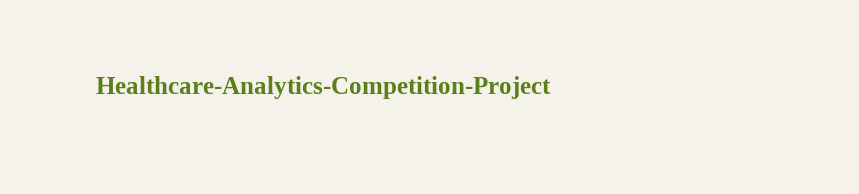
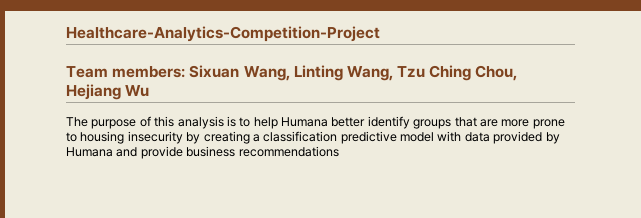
+ Team members: Sixuan Wang, Linting Wang, Tzu Ching Chou, Hejiang Wu
+ The purpose of this analysis is to help Humana better identify groups that are more prone to housing insecurity by creating a classification predictive model with data provided by Humana and provide business recommendations

